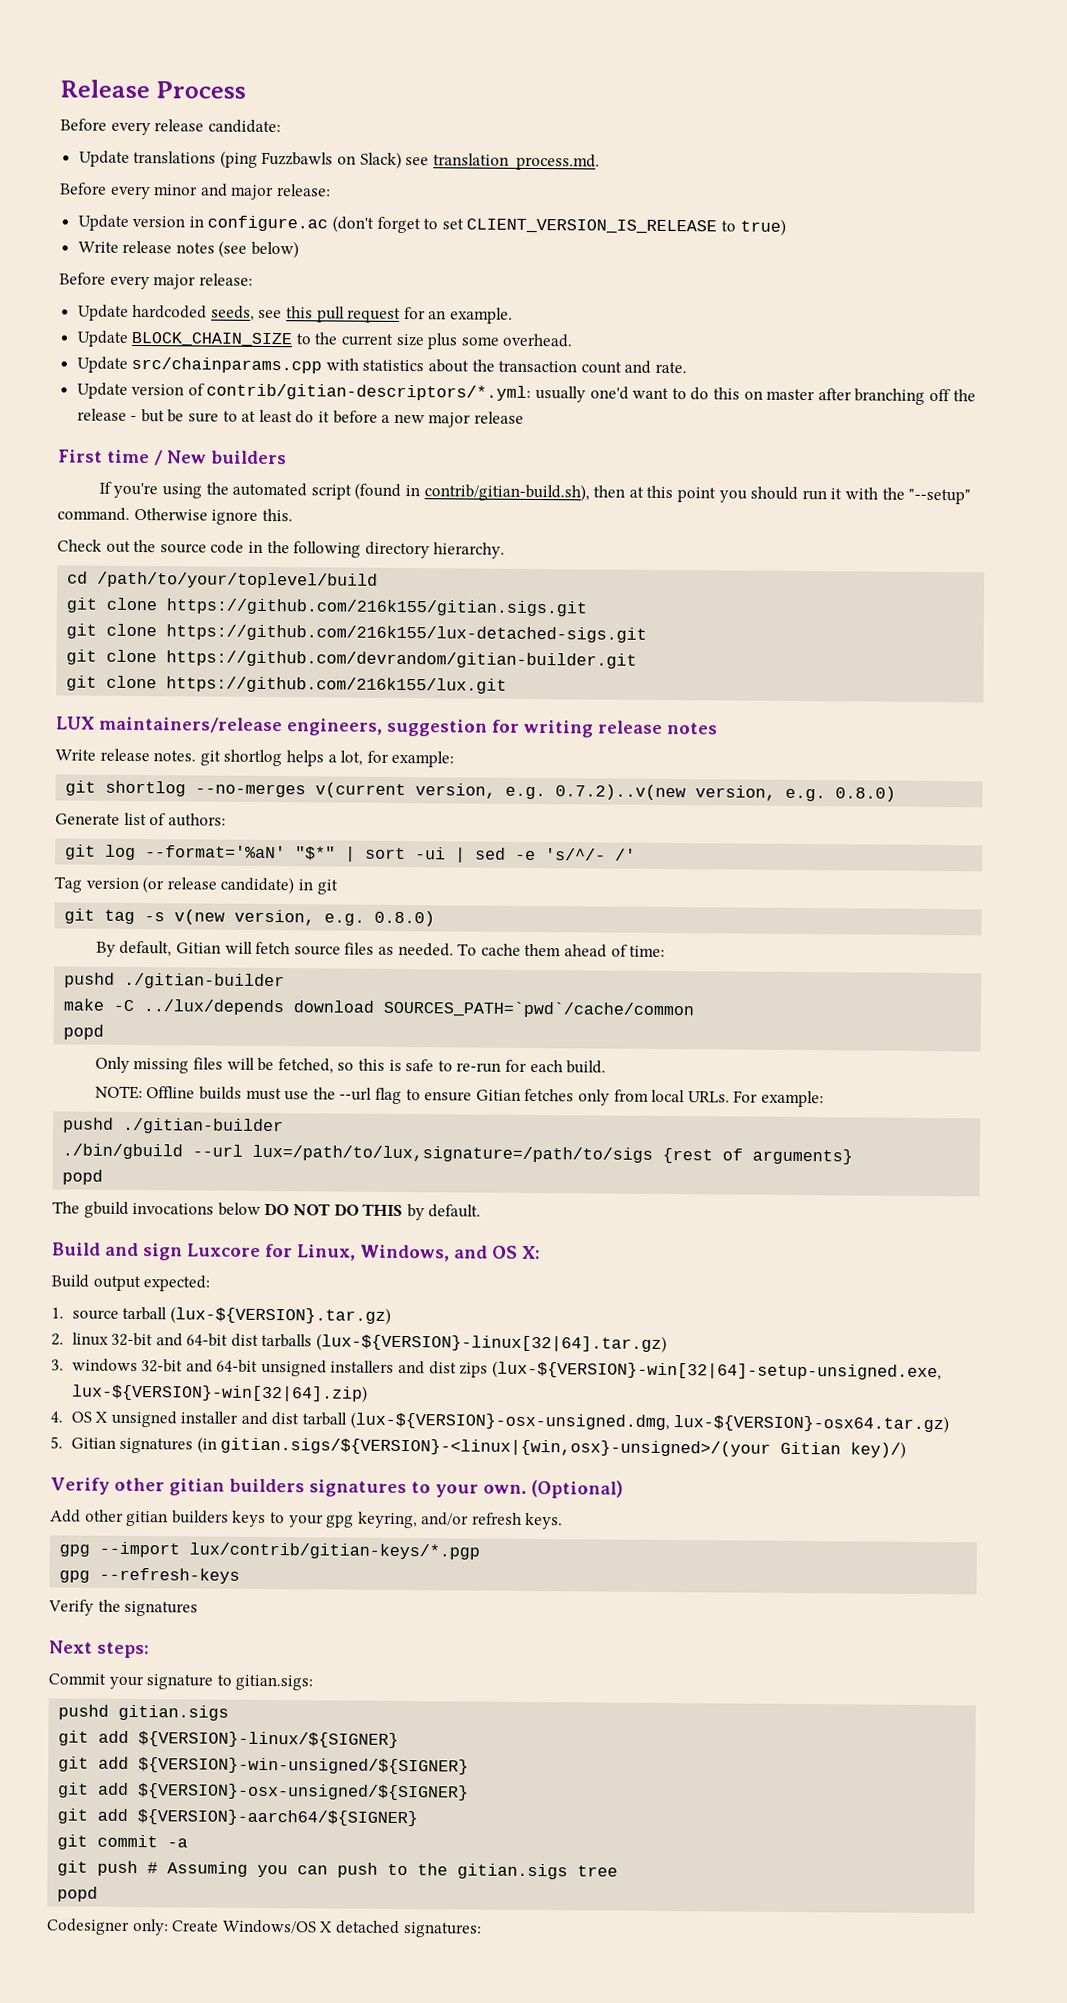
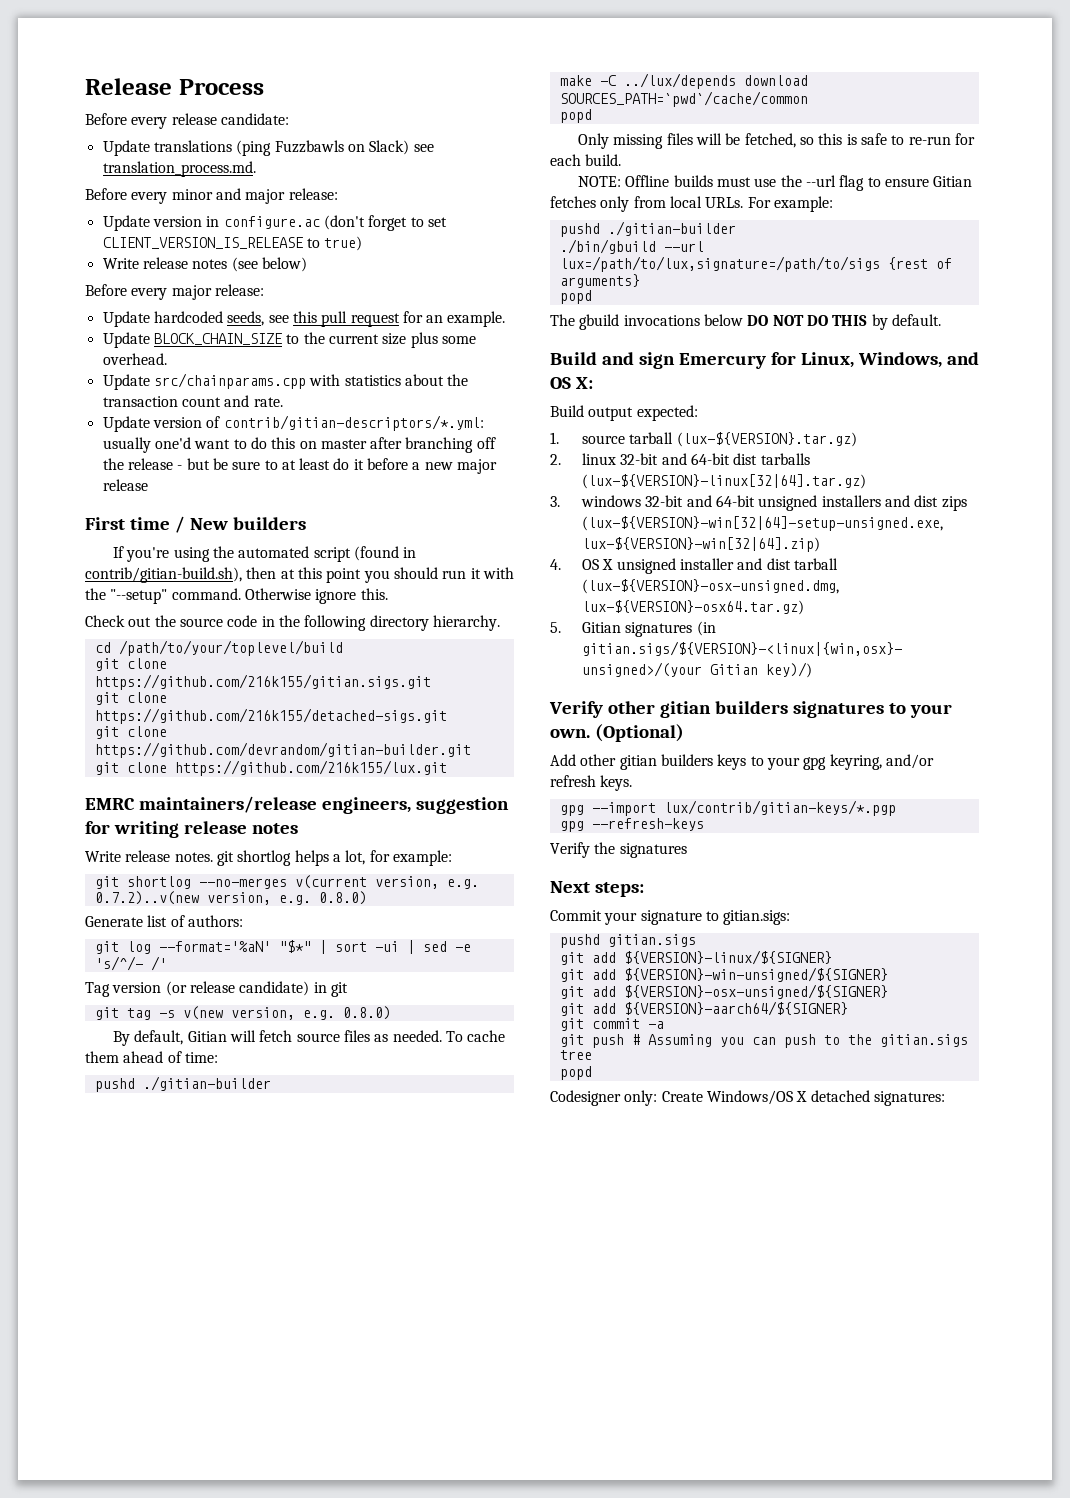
- git clone https://github.com/216k155/lux-detached-sigs.git
+ git clone https://github.com/216k155/detached-sigs.git
- LUX maintainers/release engineers, suggestion for writing release notes
+ EMRC maintainers/release engineers, suggestion for writing release notes
- Build and sign Luxcore for Linux, Windows, and OS X:
+ Build and sign Emercury for Linux, Windows, and OS X:

